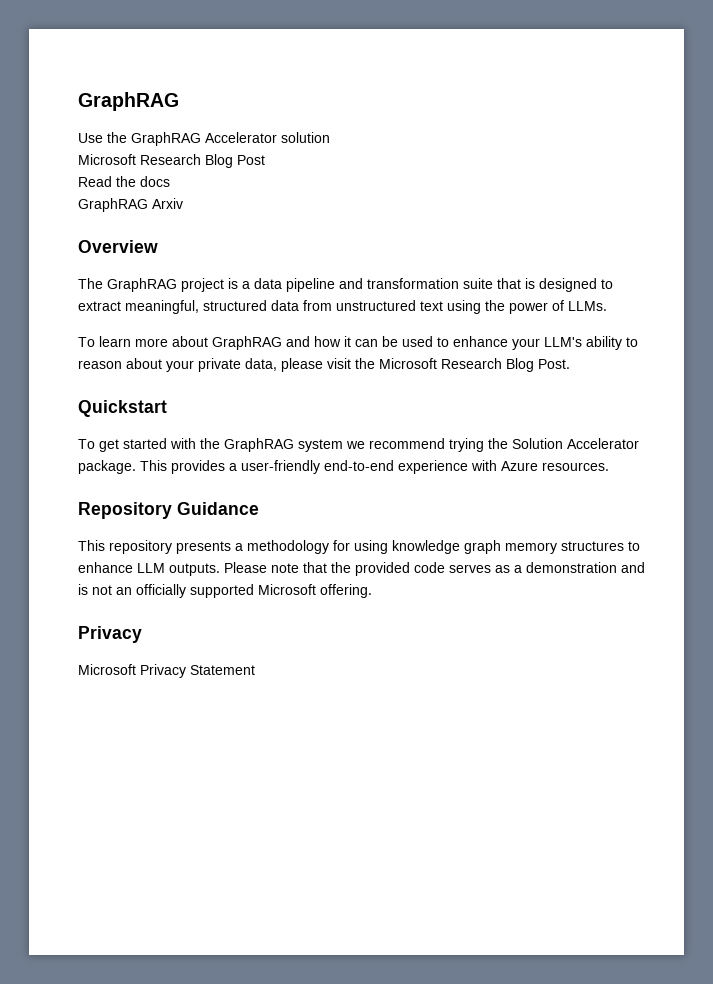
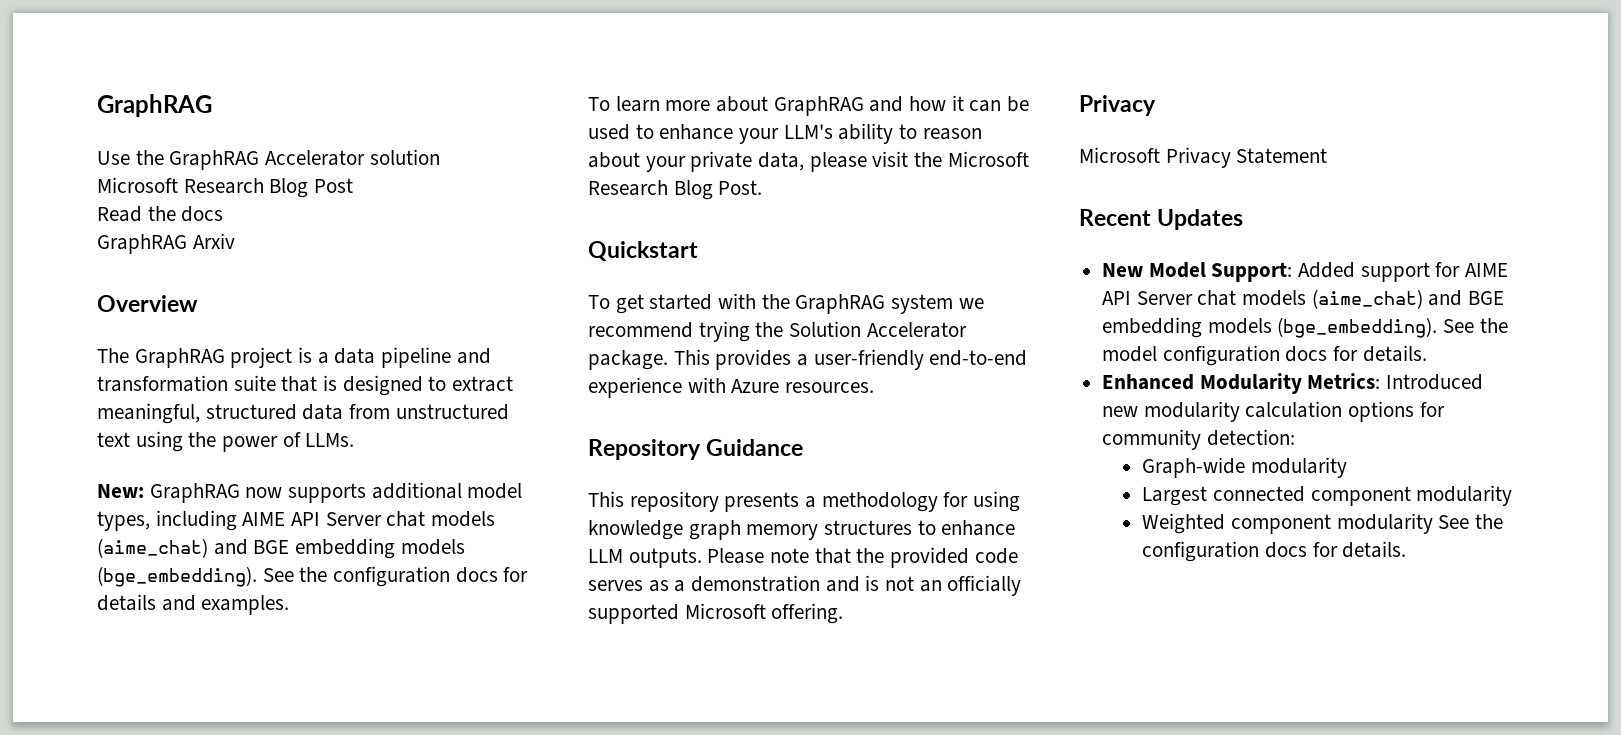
+ New: GraphRAG now supports additional model types, including AIME API Server chat models (aime_chat) and BGE embedding models (bge_embedding). See the configuration docs for details and examples.
+ Recent Updates
+ New Model Support: Added support for AIME API Server chat models (aime_chat) and BGE embedding models (bge_embedding). See the model configuration docs for details.
+ Enhanced Modularity Metrics: Introduced new modularity calculation options for community detection:
+ Graph-wide modularity
+ Largest connected component modularity
+ Weighted component modularity See the configuration docs for details.

